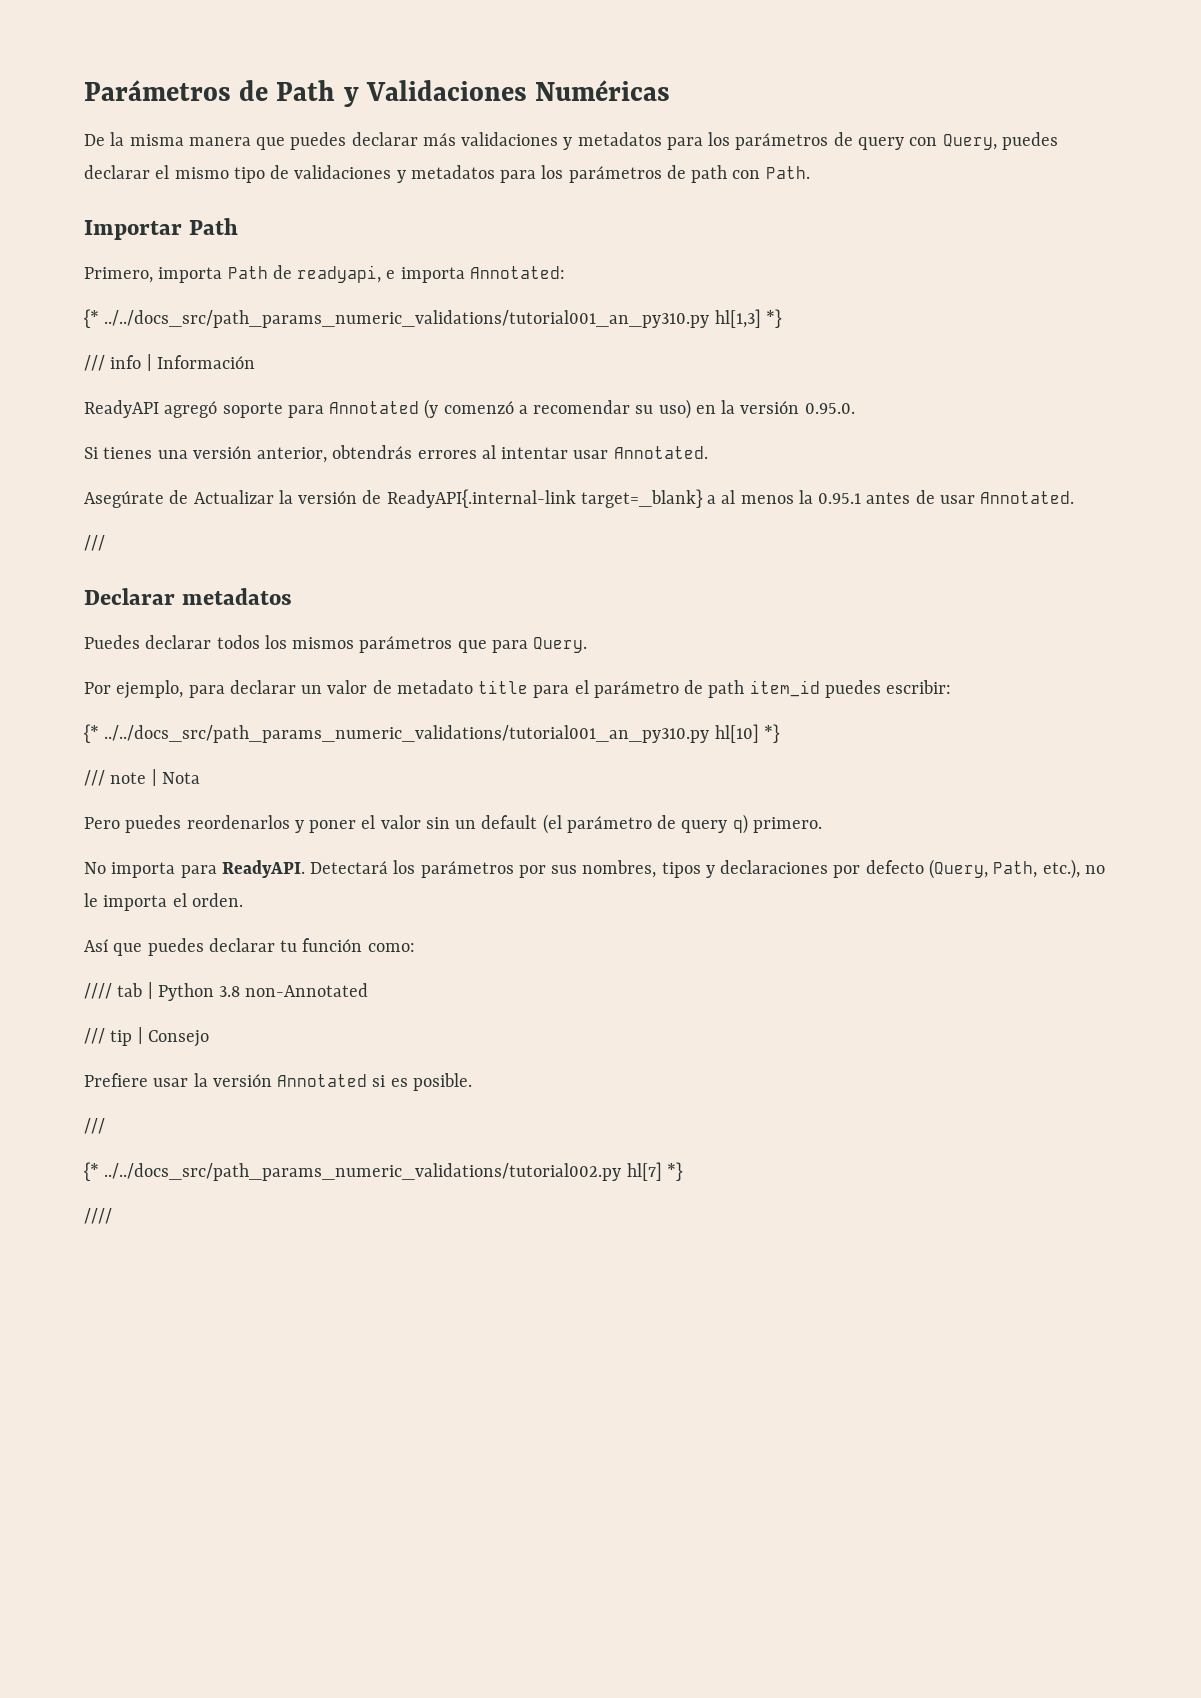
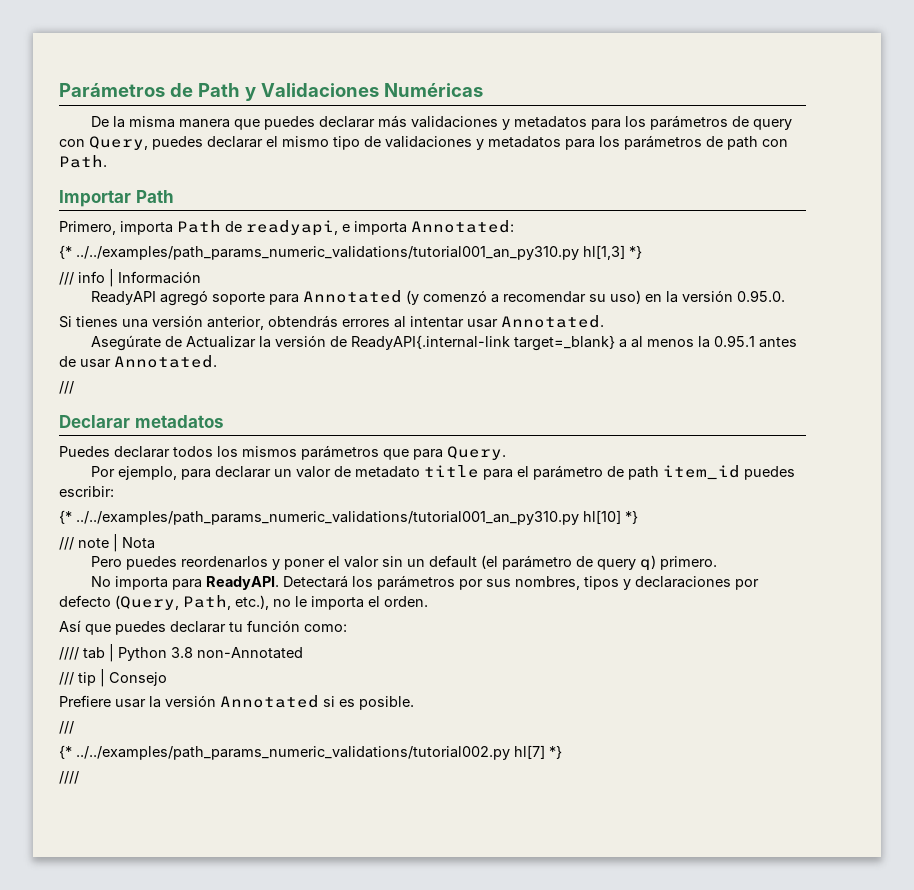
- {* ../../docs_src/path_params_numeric_validations/tutorial001_an_py310.py hl[1,3] *}
+ {* ../../examples/path_params_numeric_validations/tutorial001_an_py310.py hl[1,3] *}
- {* ../../docs_src/path_params_numeric_validations/tutorial001_an_py310.py hl[10] *}
+ {* ../../examples/path_params_numeric_validations/tutorial001_an_py310.py hl[10] *}
- {* ../../docs_src/path_params_numeric_validations/tutorial002.py hl[7] *}
+ {* ../../examples/path_params_numeric_validations/tutorial002.py hl[7] *}

